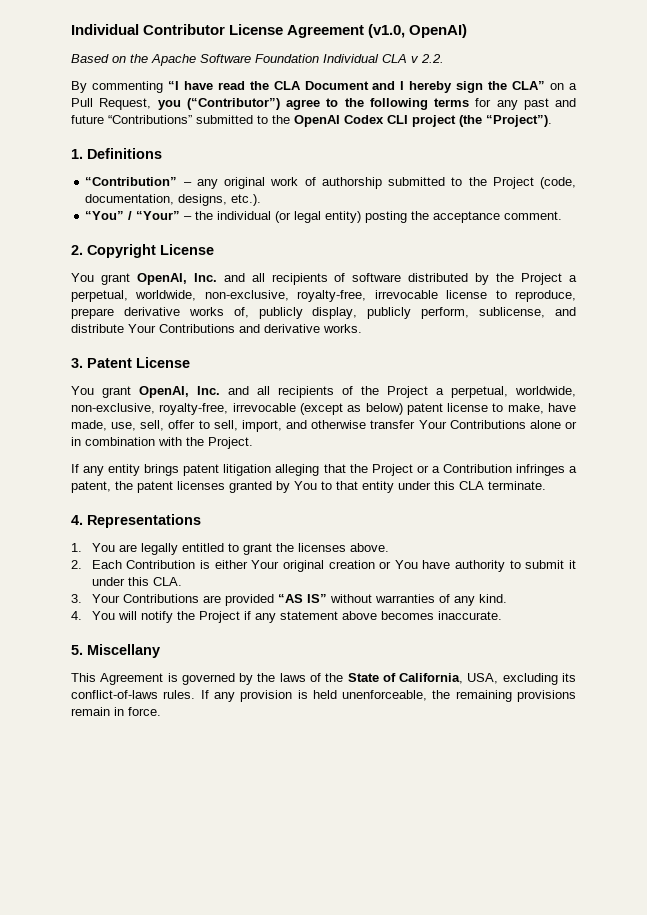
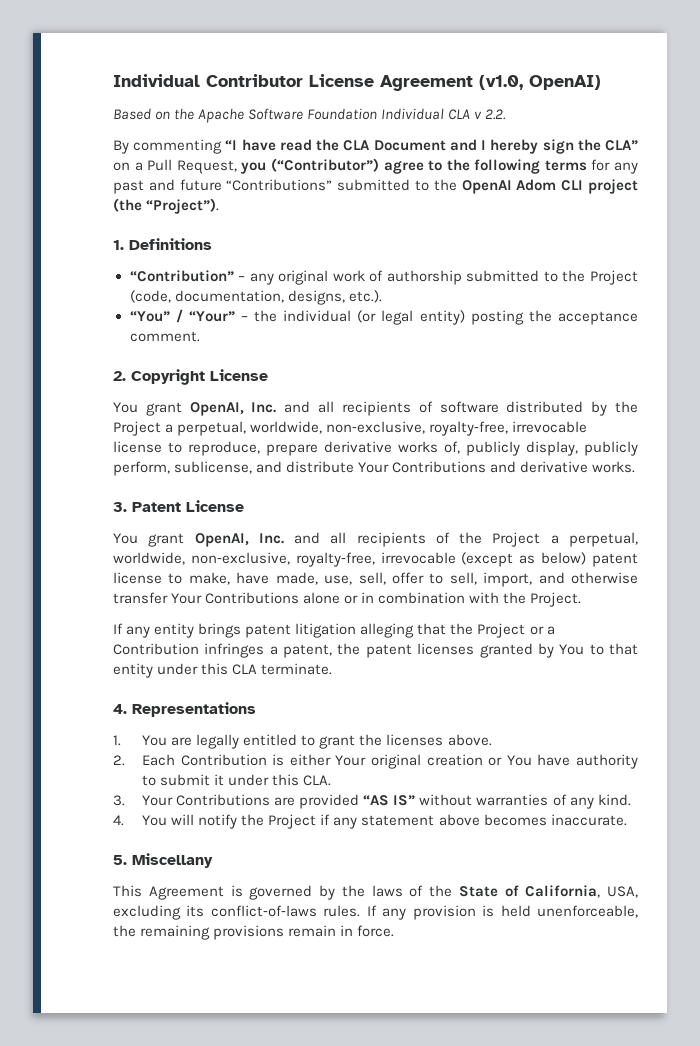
- By commenting “I have read the CLA Document and I hereby sign the CLA” on a Pull Request, you (“Contributor”) agree to the following terms for any past and future “Contributions” submitted to the OpenAI Codex CLI project (the “Project”).
+ By commenting “I have read the CLA Document and I hereby sign the CLA” on a Pull Request, you (“Contributor”) agree to the following terms for any past and future “Contributions” submitted to the OpenAI Adom CLI project (the “Project”).

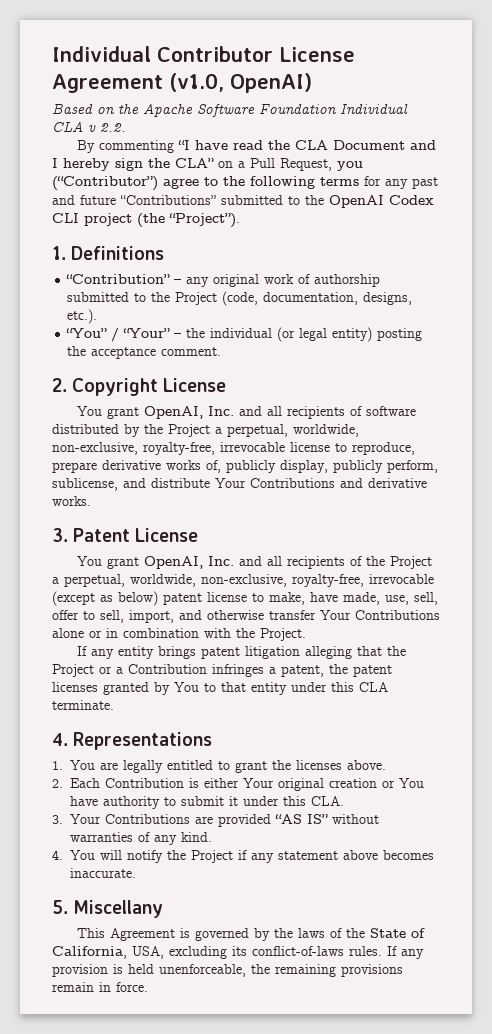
- By commenting “I have read the CLA Document and I hereby sign the CLA” on a Pull Request, you (“Contributor”) agree to the following terms for any past and future “Contributions” submitted to the OpenAI Adom CLI project (the “Project”).
+ By commenting “I have read the CLA Document and I hereby sign the CLA” on a Pull Request, you (“Contributor”) agree to the following terms for any past and future “Contributions” submitted to the OpenAI Codex CLI project (the “Project”).

